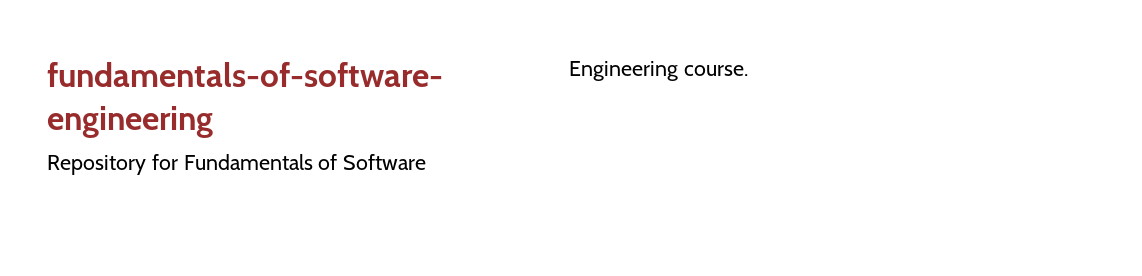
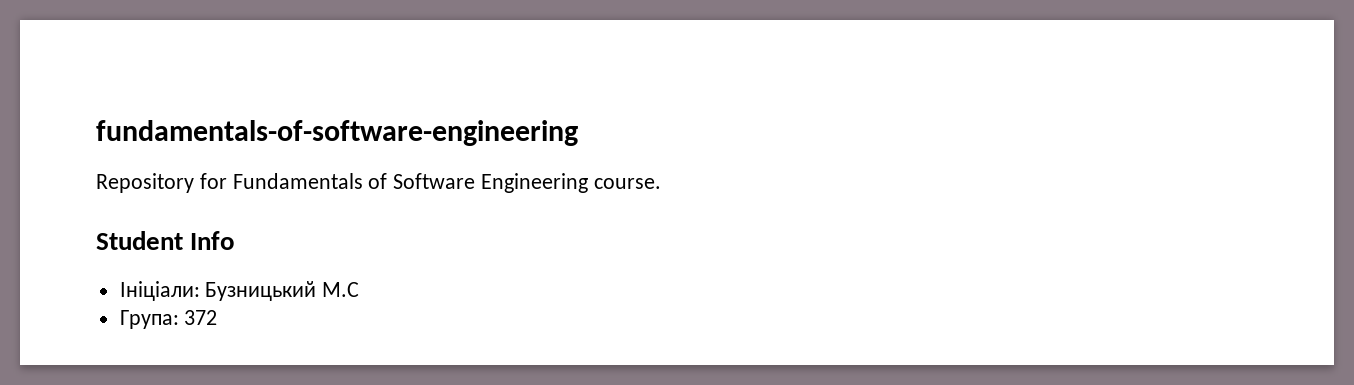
+ Student Info
+ Ініціали: Бузницький М.С
+ Група: 372

